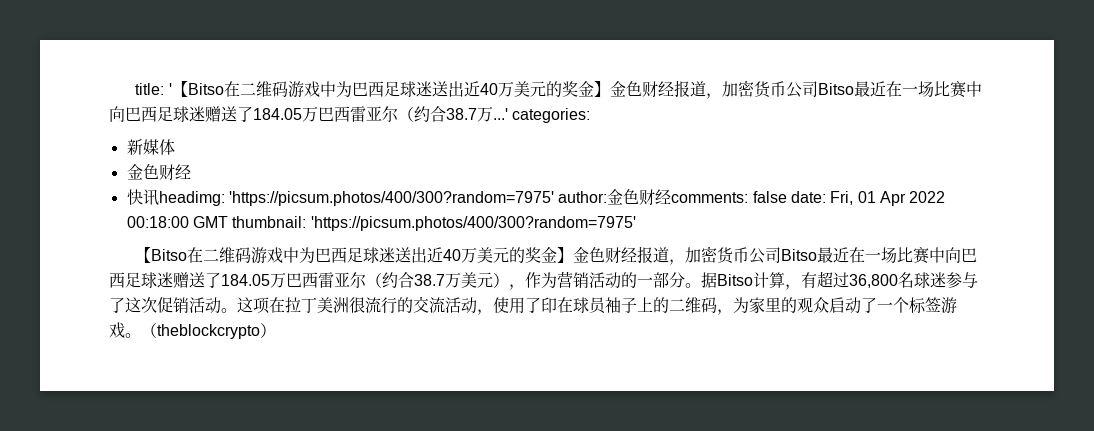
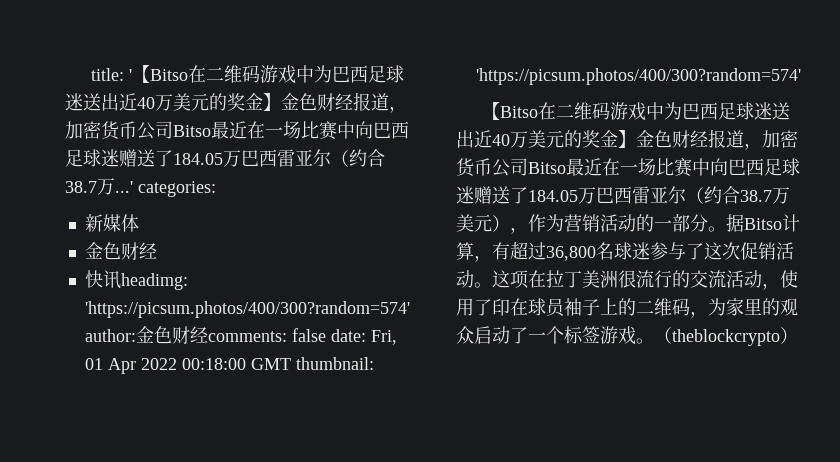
- 快讯headimg: 'https://picsum.photos/400/300?random=7975' author:金色财经comments: false date: Fri, 01 Apr 2022 00:18:00 GMT thumbnail: 'https://picsum.photos/400/300?random=7975'
+ 快讯headimg: 'https://picsum.photos/400/300?random=574' author:金色财经comments: false date: Fri, 01 Apr 2022 00:18:00 GMT thumbnail: 'https://picsum.photos/400/300?random=574'

